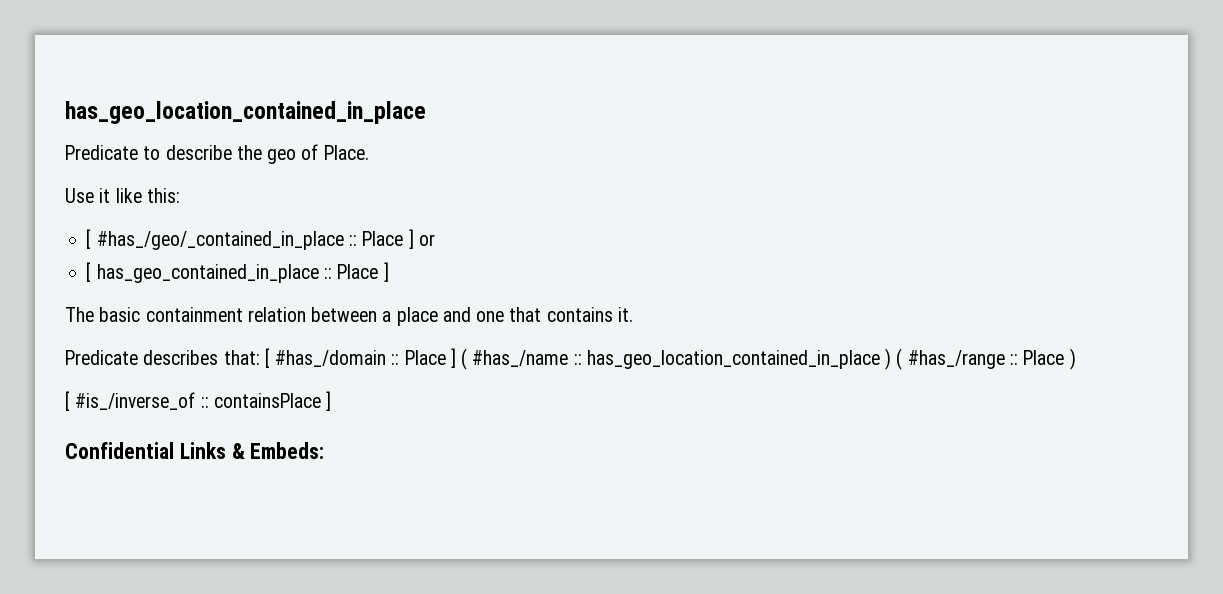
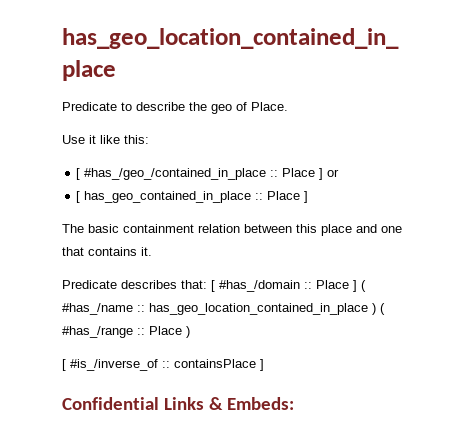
- [ #has_/geo/_contained_in_place :: Place ] or
+ [ #has_/geo_/contained_in_place :: Place ] or
- The basic containment relation between a place and one that contains it.
+ The basic containment relation between this place and one that contains it.

